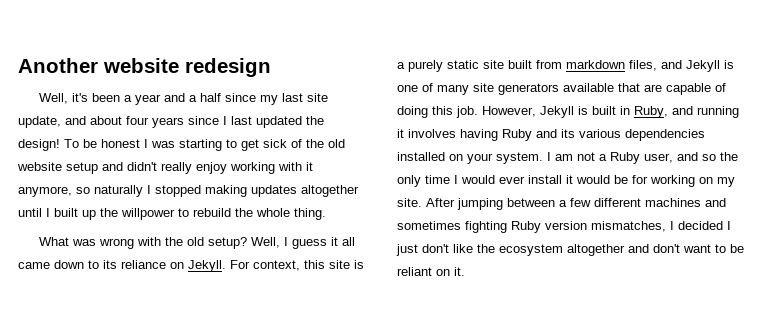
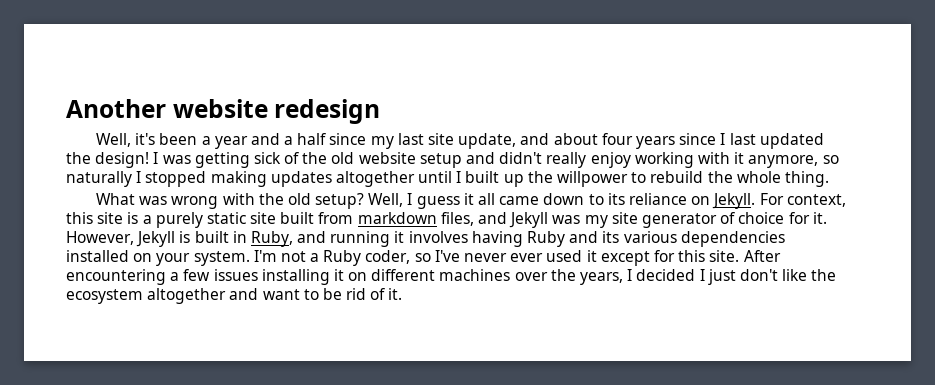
- To be honest I was starting to get sick of the old website setup and didn't really enjoy working with it anymore, so naturally I stopped making updates altogether until I built up the willpower to rebuild the whole thing.
+ I was getting sick of the old website setup and didn't really enjoy working with it anymore, so naturally I stopped making updates altogether until I built up the willpower to rebuild the whole thing.
- For context, this site is a purely static site built from markdown files, and Jekyll is one of many site generators available that are capable of doing this job.
+ For context, this site is a purely static site built from markdown files, and Jekyll was my site generator of choice for it.
- I am not a Ruby user, and so the only time I would ever install it would be for working on my site. After jumping between a few different machines and sometimes fighting Ruby version mismatches, I decided I just don't like the ecosystem altogether and don't want to be reliant on it.
+ I'm not a Ruby coder, so I've never ever used it except for this site. After encountering a few issues installing it on different machines over the years, I decided I just don't like the ecosystem altogether and want to be rid of it.

